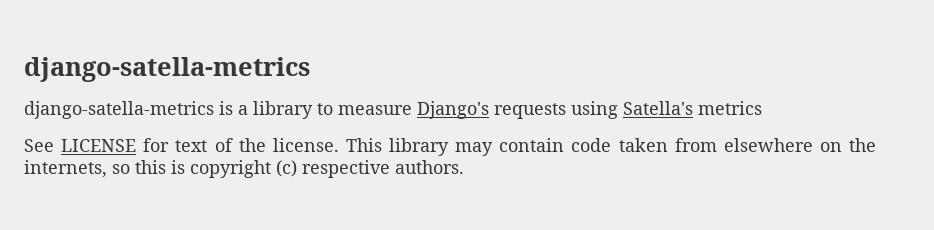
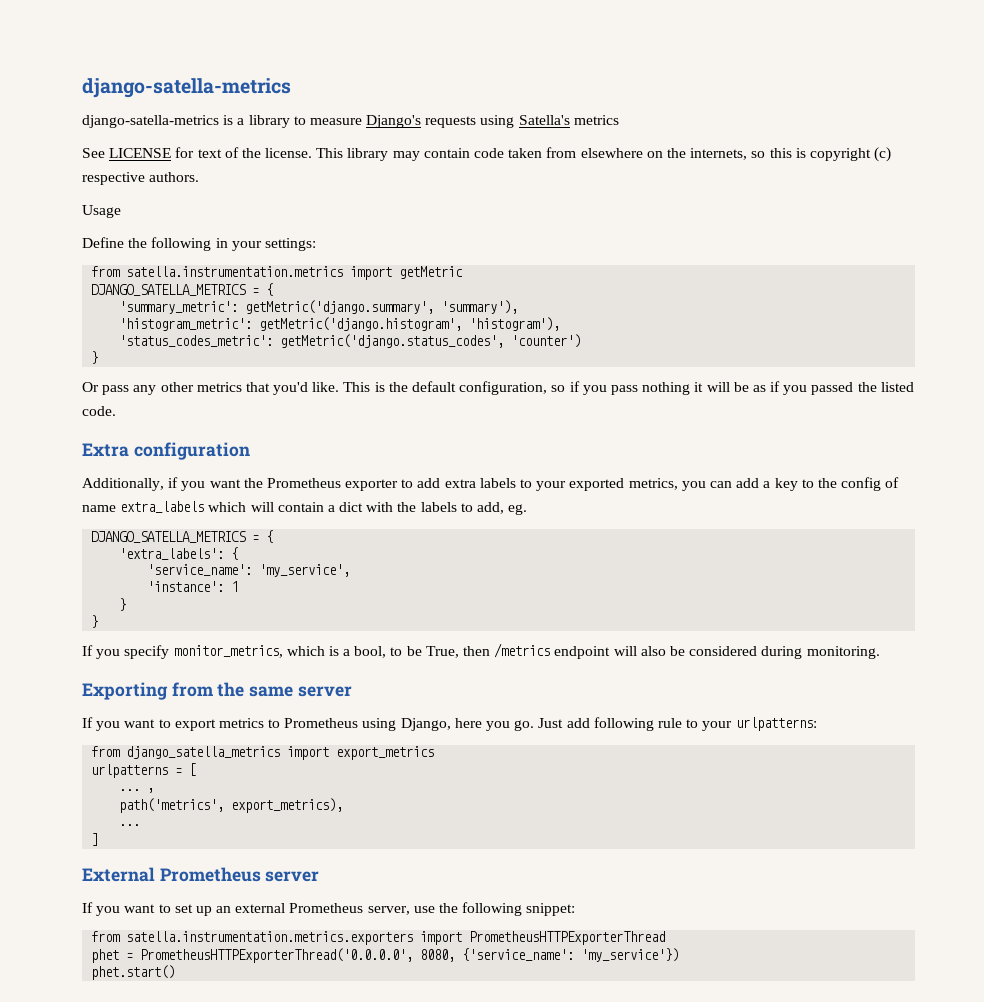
+ Usage
+ Define the following in your settings:
+ from satella.instrumentation.metrics import getMetric
+ DJANGO_SATELLA_METRICS = {
+ 'summary_metric': getMetric('django.summary', 'summary'),
+ 'histogram_metric': getMetric('django.histogram', 'histogram'),
+ 'status_codes_metric': getMetric('django.status_codes', 'counter')
+ }
+ Or pass any other metrics that you'd like. This is the default configuration, so if you pass nothing it will be as if you passed the listed code.
+ Extra configuration
+ Additionally, if you want the Prometheus exporter to add extra labels to your exported metrics, you can add a key to the config of name extra_labels which will contain a dict with the labels to add, eg.
+ DJANGO_SATELLA_METRICS = {
+ 'extra_labels': {
+ 'service_name': 'my_service',
+ 'instance': 1
+ }
+ }
+ If you specify monitor_metrics, which is a bool, to be True, then /metrics endpoint will also be considered during monitoring.
+ Exporting from the same server
+ If you want to export metrics to Prometheus using Django, here you go. Just add following rule to your urlpatterns:
+ from django_satella_metrics import export_metrics
+ urlpatterns = [
+ ... ,
+ path('metrics', export_metrics),
+ ...
+ ]
+ External Prometheus server
+ If you want to set up an external Prometheus server, use the following snippet:
+ from satella.instrumentation.metrics.exporters import PrometheusHTTPExporterThread
+ phet = PrometheusHTTPExporterThread('0.0.0.0', 8080, {'service_name': 'my_service'})
+ phet.start()

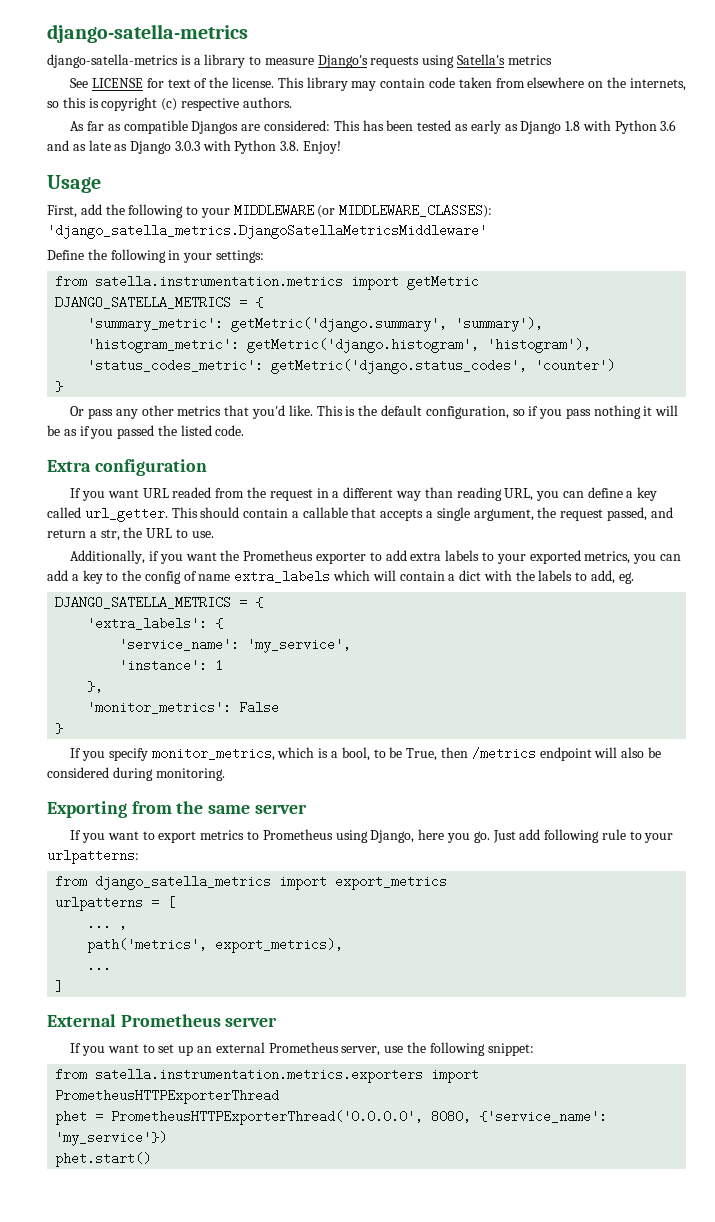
+ As far as compatible Djangos are considered: This has been tested as early as Django 1.8 with Python 3.6 and as late as Django 3.0.3 with Python 3.8. Enjoy!
  Usage
+ First, add the following to your MIDDLEWARE (or MIDDLEWARE_CLASSES): 'django_satella_metrics.DjangoSatellaMetricsMiddleware'
+ If you want URL readed from the request in a different way than reading URL, you can define a key called url_getter. This should contain a callable that accepts a single argument, the request passed, and return a str, the URL to use.
  'instance': 1
- }
+ },
+ 'monitor_metrics': False

